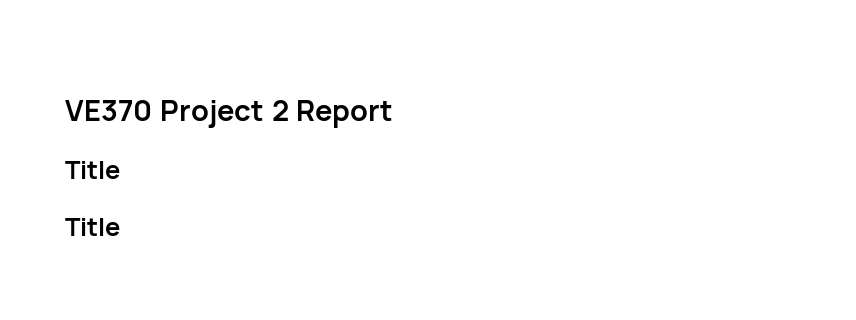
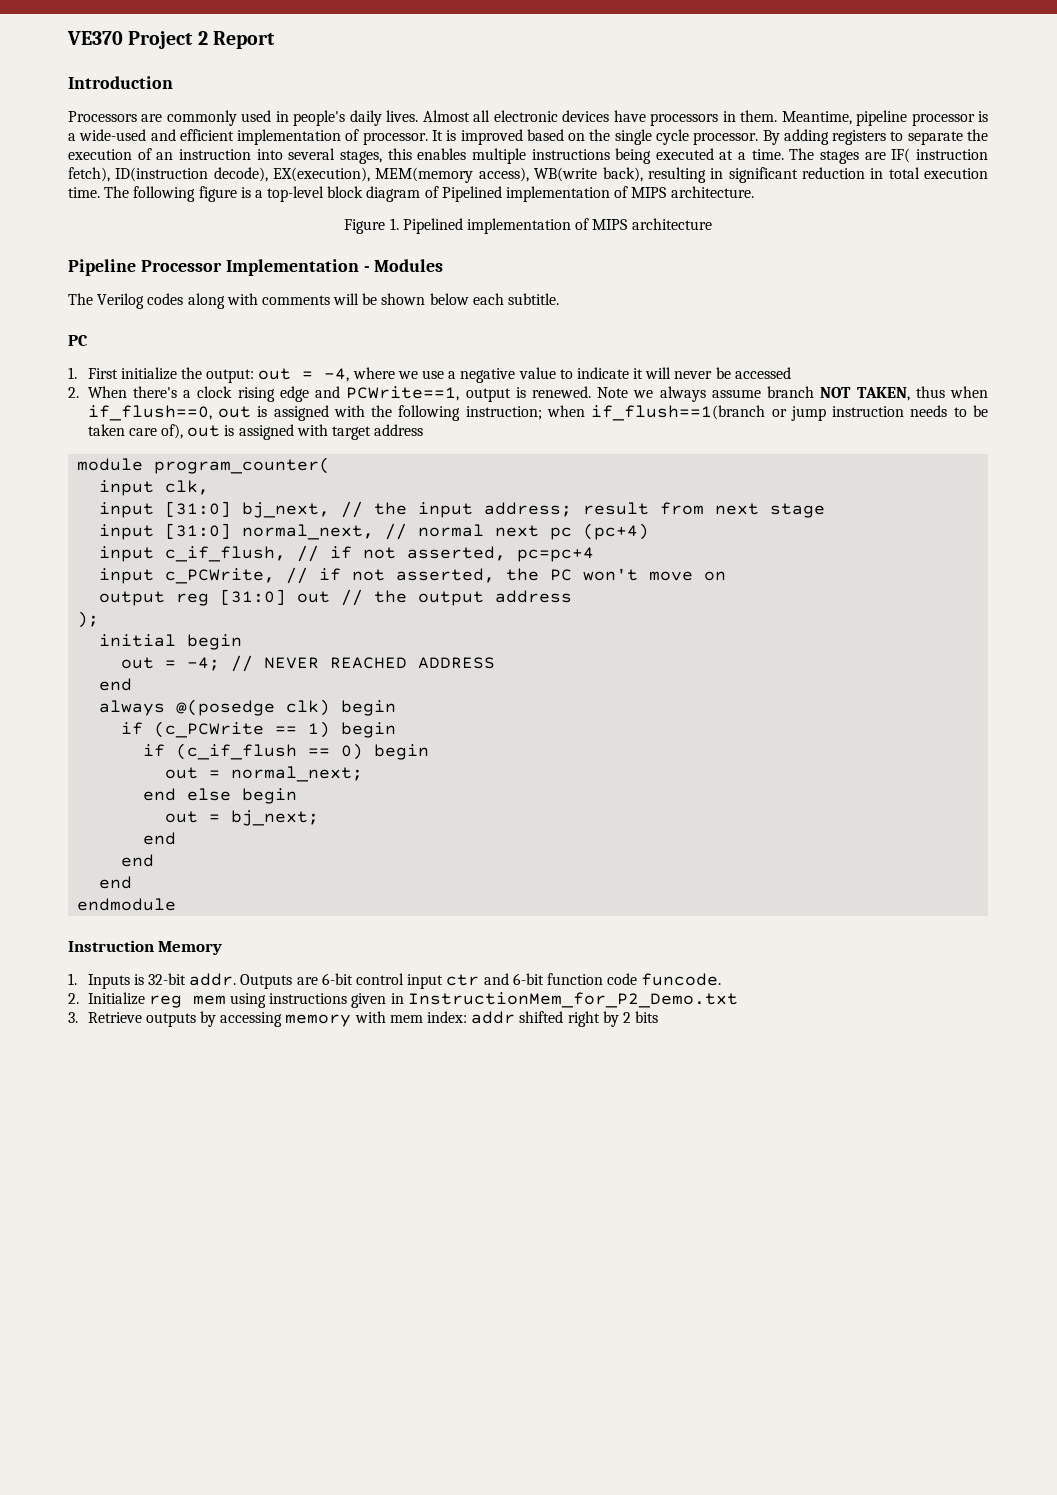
  VE370 Project 2 Report
- Title
- Title
+ Introduction
+ Processors are commonly used in people's daily lives. Almost all electronic devices have processors in them. Meantime, pipeline processor is a wide-used and efficient implementation of processor. It is improved based on the single cycle processor. By adding registers to separate the execution of an instruction into several stages, this enables multiple instructions being executed at a time. The stages are IF( instruction fetch), ID(instruction decode), EX(execution), MEM(memory access), WB(write back), resulting in significant reduction in total execution time. The following figure is a top-level block diagram of Pipelined implementation of MIPS architecture.
+ Figure 1. Pipelined implementation of MIPS architecture
+ Pipeline Processor Implementation - Modules
+ The Verilog codes along with comments will be shown below each subtitle.
+ PC
+ 1. First initialize the output: out = -4, where we use a negative value to indicate it will never be accessed
+ 2. When there's a clock rising edge and PCWrite==1, output is renewed. Note we always assume branch NOT TAKEN, thus when if_flush==0, out is assigned with the following instruction; when if_flush==1(branch or jump instruction needs to be taken care of), out is assigned with target address
+ module program_counter(
+ input clk,
+ input [31:0] bj_next, // the input address; result from next stage
+ input [31:0] normal_next, // normal next pc (pc+4)
+ input c_if_flush, // if not asserted, pc=pc+4
+ input c_PCWrite, // if not asserted, the PC won't move on
+ output reg [31:0] out // the output address
+ );
+ initial begin
+ out = -4; // NEVER REACHED ADDRESS
+ end
+ always @(posedge clk) begin
+ if (c_PCWrite == 1) begin
+ if (c_if_flush == 0) begin
+ out = normal_next;
+ end else begin
+ out = bj_next;
+ end
+ end
+ end
+ endmodule
+ Instruction Memory
+ 1. Inputs is 32-bit addr. Outputs are 6-bit control input ctr and 6-bit function code funcode.
+ 2. Initialize reg mem using instructions given in InstructionMem_for_P2_Demo.txt
+ 3. Retrieve outputs by accessing memory with mem index: addr shifted right by 2 bits

